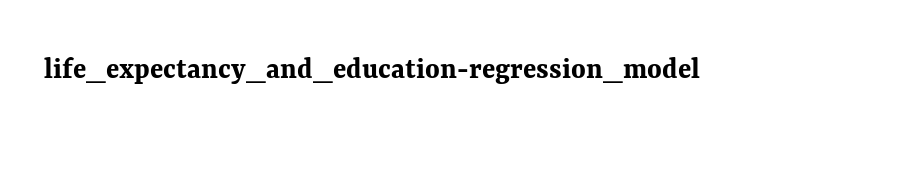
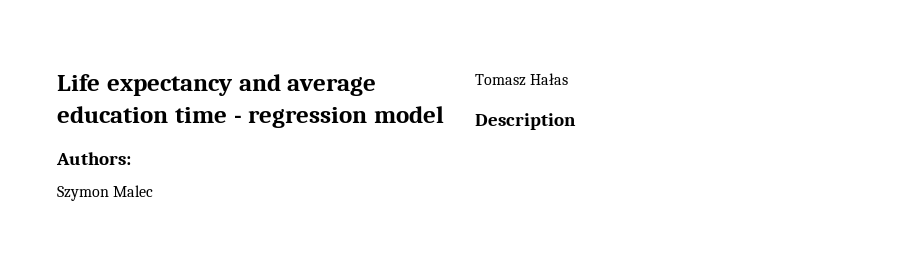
- life_expectancy_and_education-regression_model
+ Life expectancy and average education time - regression model
+ Authors:
+ Szymon Malec
+ Tomasz Hałas
+ Description

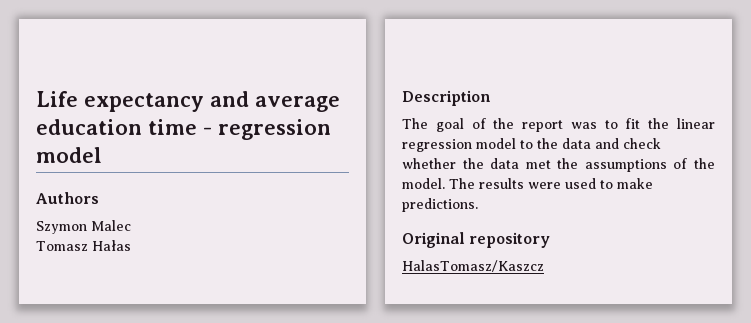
- Authors:
+ Authors
+ The goal of the report was to fit the linear regression model to the data and check whether the data met the assumptions of the model. The results were used to make predictions.
+ Original repository
+ HalasTomasz/Kaszcz

